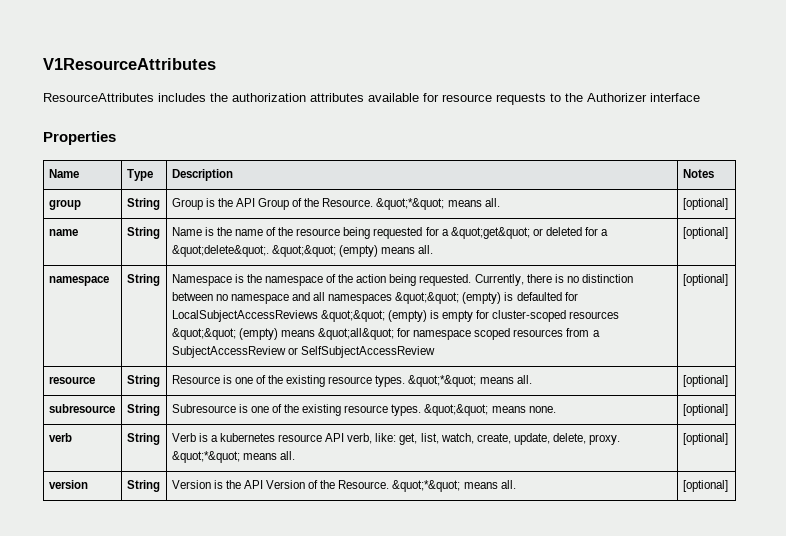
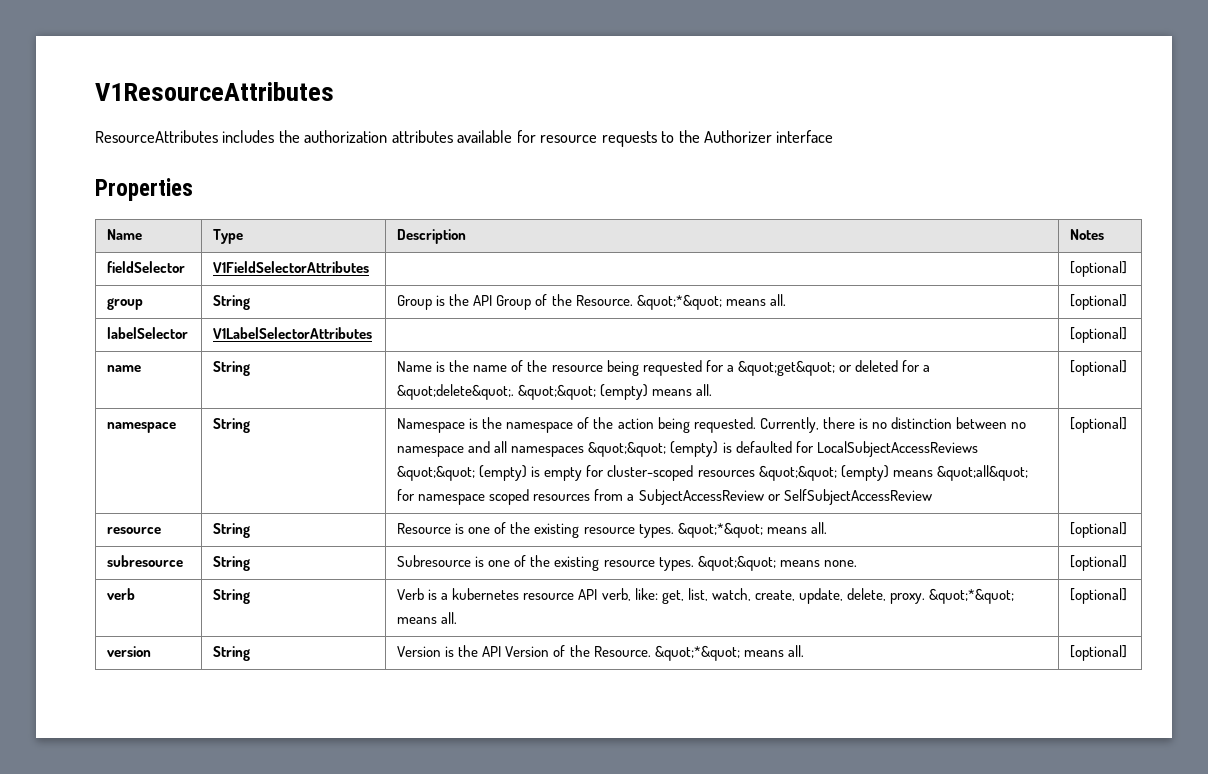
+ fieldSelector | V1FieldSelectorAttributes | | [optional]
+ labelSelector | V1LabelSelectorAttributes | | [optional]

